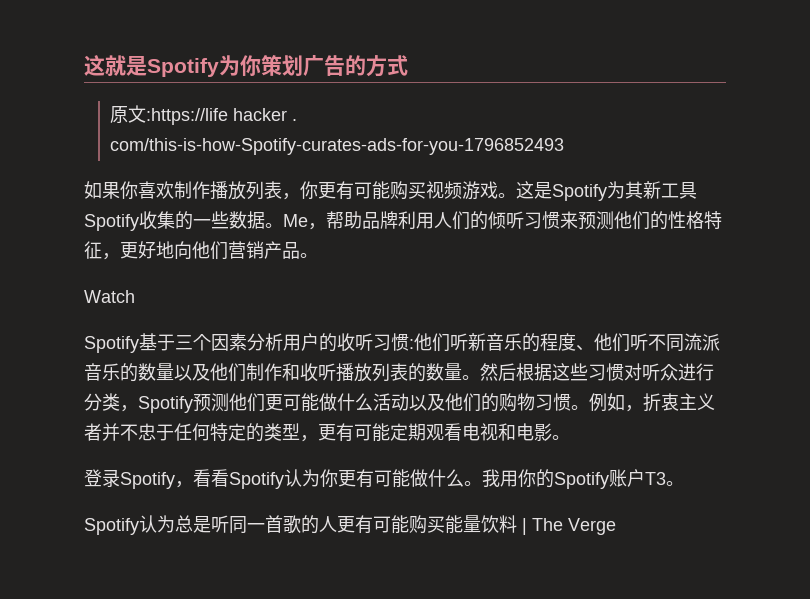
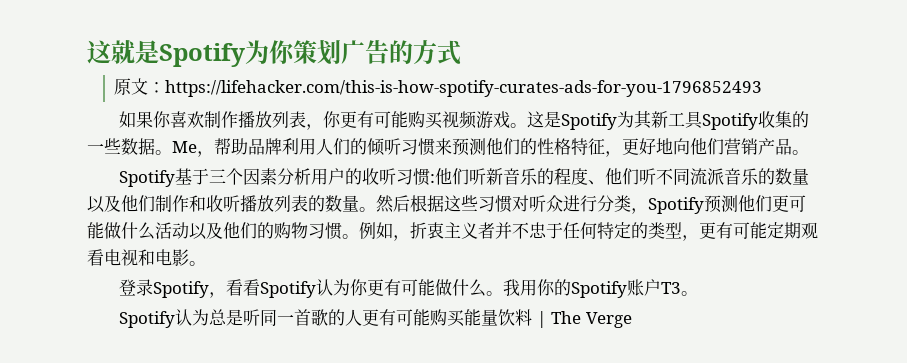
- 原文:https://life hacker . com/this-is-how-Spotify-curates-ads-for-you-1796852493
+ 原文：https://lifehacker.com/this-is-how-spotify-curates-ads-for-you-1796852493
- Watch

